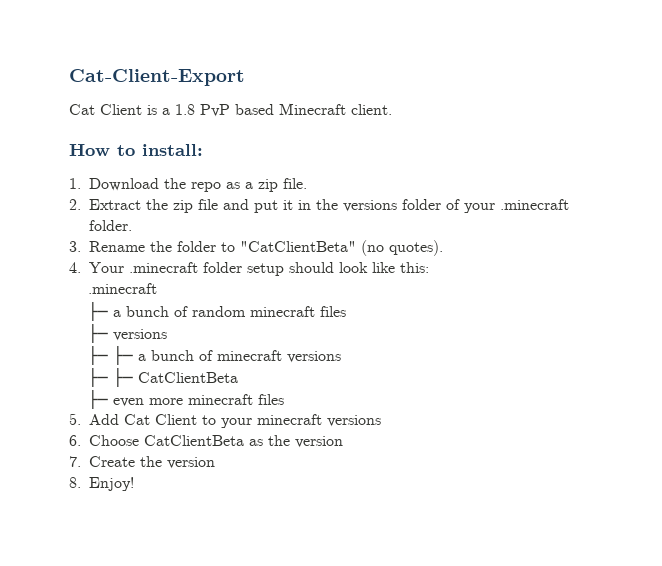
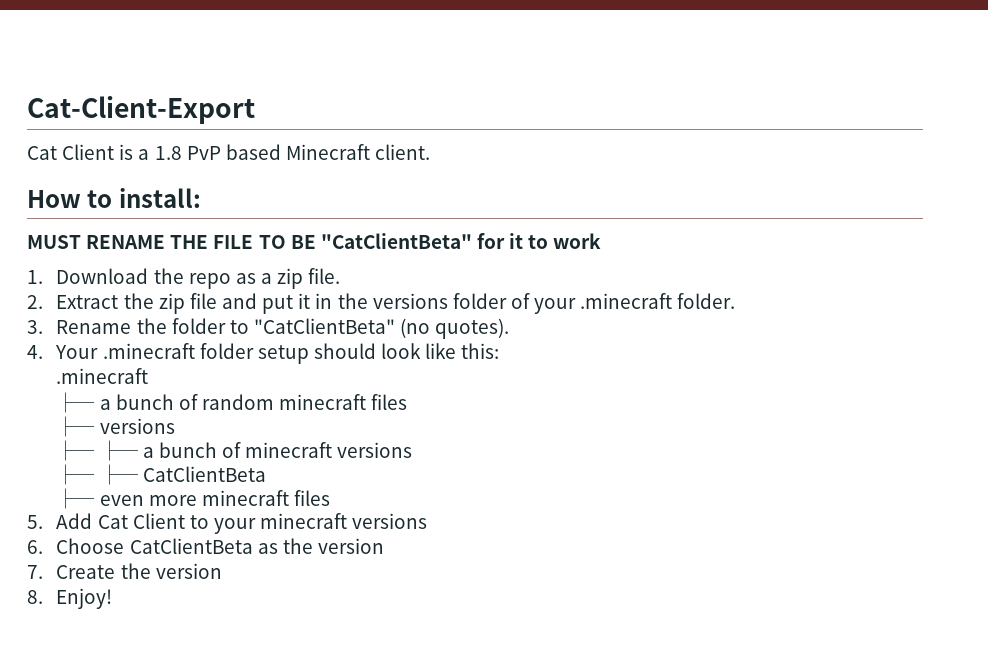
+ MUST RENAME THE FILE TO BE "CatClientBeta" for it to work

